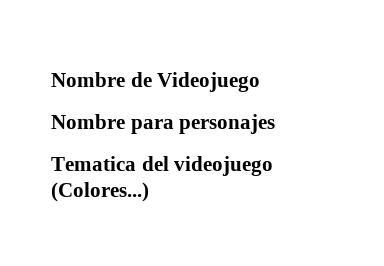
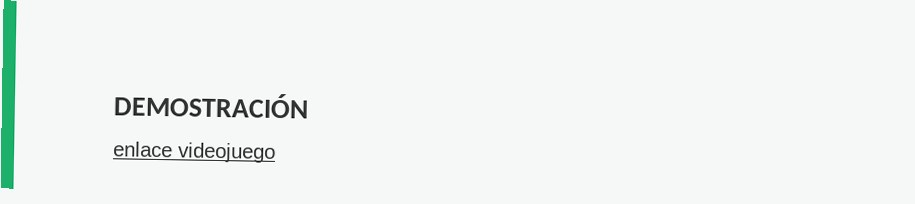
- Nombre de Videojuego
- Nombre para personajes
- Tematica del videojuego (Colores...)
+ DEMOSTRACIÓN
+ enlace videojuego

